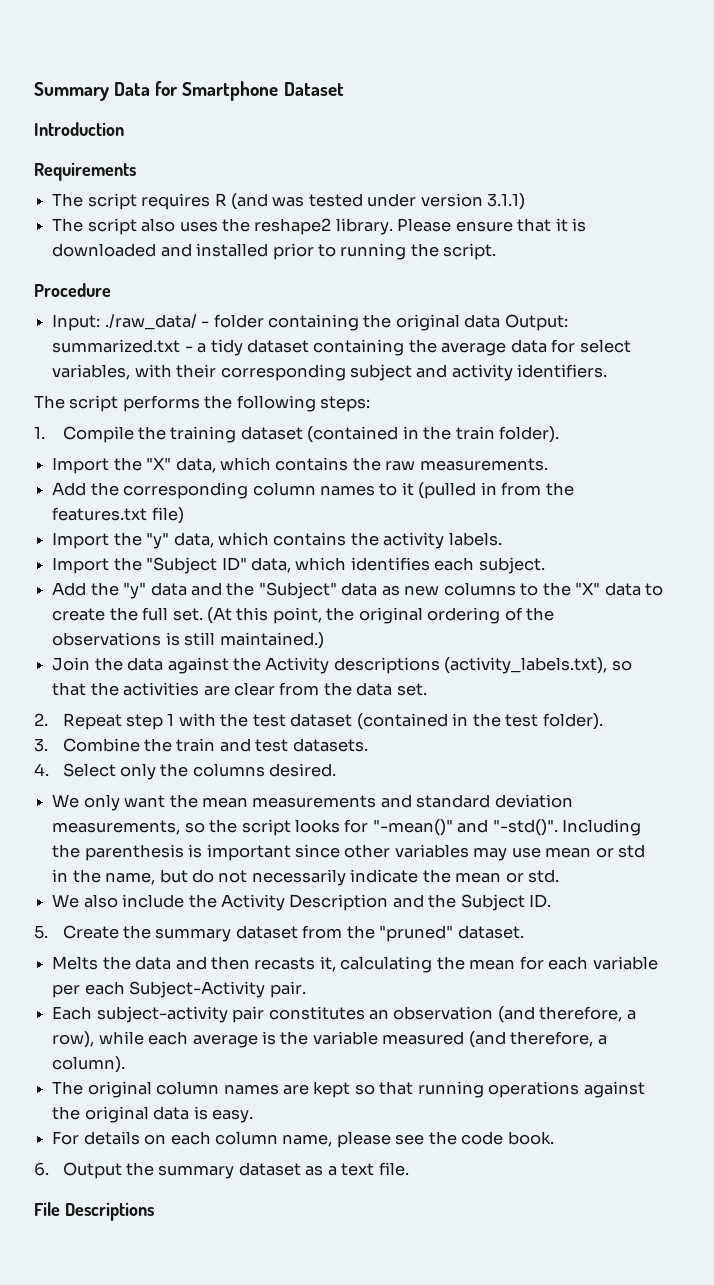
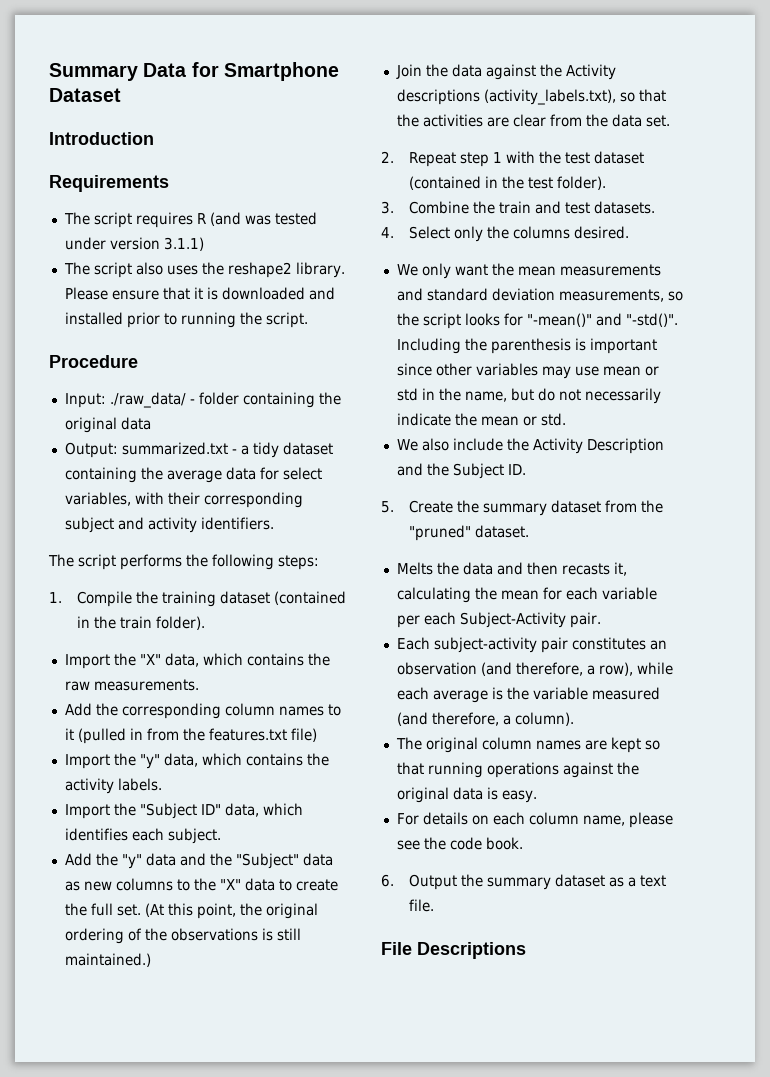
- Input: ./raw_data/ - folder containing the original data Output: summarized.txt - a tidy dataset containing the average data for select variables, with their corresponding subject and activity identifiers.
+ Input: ./raw_data/ - folder containing the original data
+ Output: summarized.txt - a tidy dataset containing the average data for select variables, with their corresponding subject and activity identifiers.

